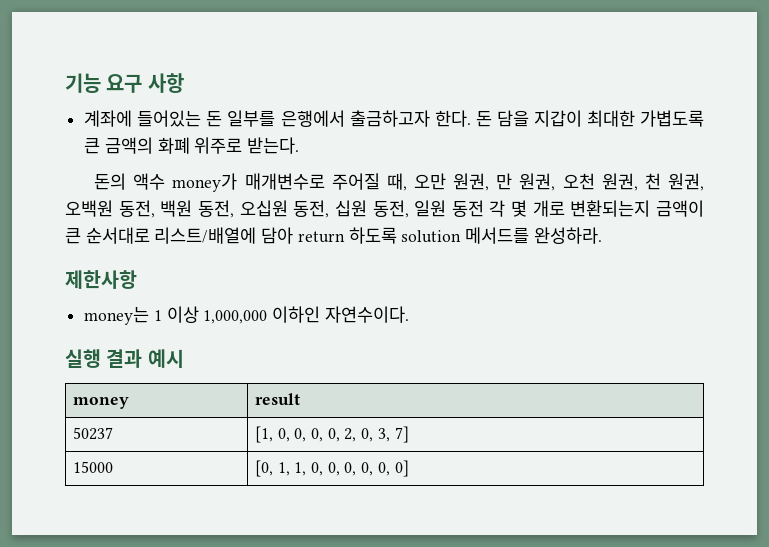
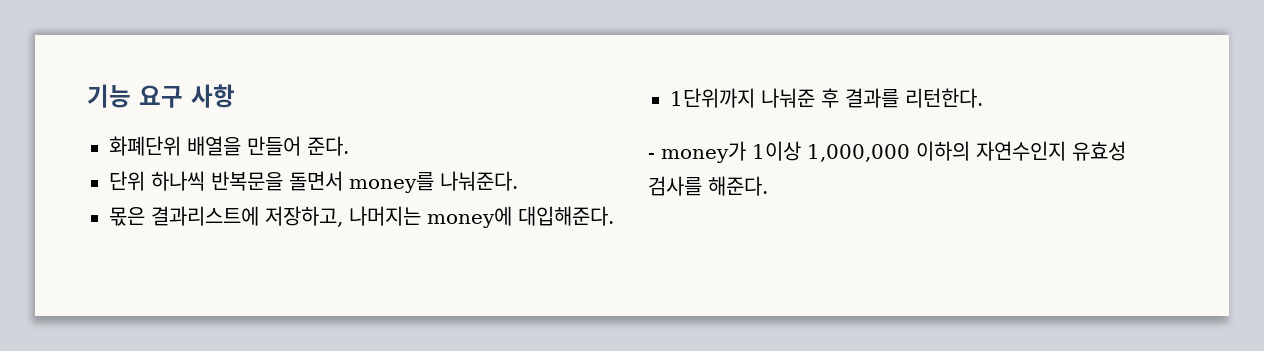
- 계좌에 들어있는 돈 일부를 은행에서 출금하고자 한다. 돈 담을 지갑이 최대한 가볍도록 큰 금액의 화폐 위주로 받는다.
- 돈의 액수 money가 매개변수로 주어질 때, 오만 원권, 만 원권, 오천 원권, 천 원권, 오백원 동전, 백원 동전, 오십원 동전, 십원 동전, 일원 동전 각 몇 개로 변환되는지 금액이 큰 순서대로 리스트/배열에 담아 return 하도록 solution 메서드를 완성하라.
- 제한사항
- money는 1 이상 1,000,000 이하인 자연수이다.
- 실행 결과 예시
- money | result
- 50237 | [1, 0, 0, 0, 0, 2, 0, 3, 7]
- 15000 | [0, 1, 1, 0, 0, 0, 0, 0, 0]
+ 화폐단위 배열을 만들어 준다.
+ 단위 하나씩 반복문을 돌면서 money를 나눠준다.
+ 몫은 결과리스트에 저장하고, 나머지는 money에 대입해준다.
+ 1단위까지 나눠준 후 결과를 리턴한다.
+ - money가 1이상 1,000,000 이하의 자연수인지 유효성 검사를 해준다.

